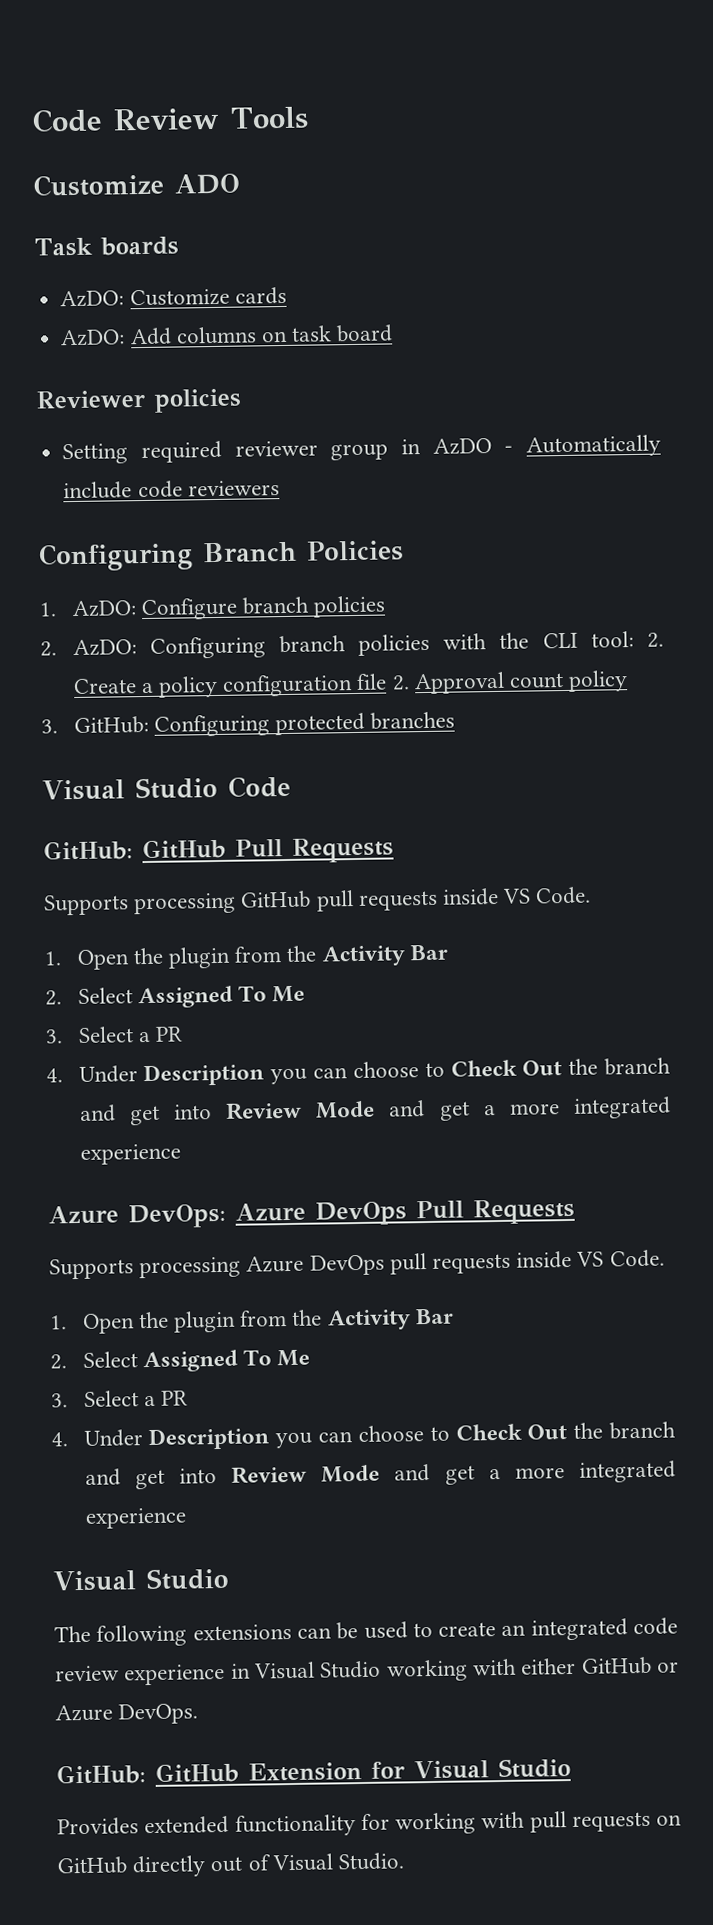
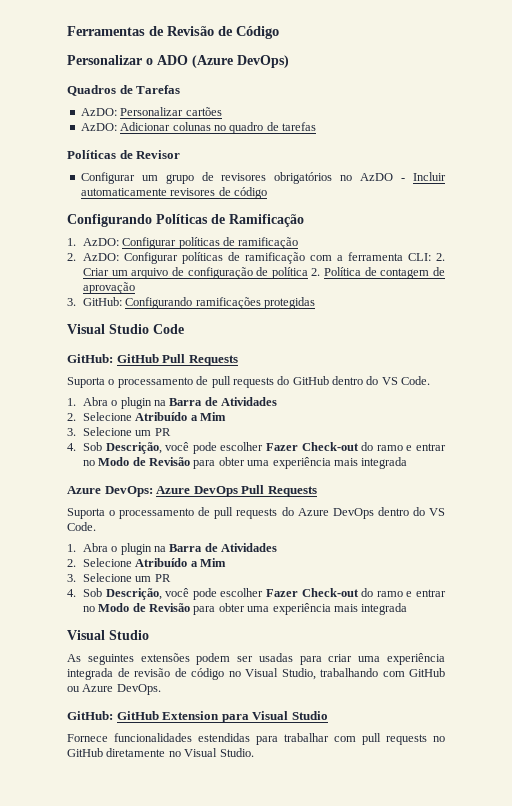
- Code Review Tools
- Customize ADO
- Task boards
- AzDO: Customize cards
- AzDO: Add columns on task board
- Reviewer policies
- Setting required reviewer group in AzDO - Automatically include code reviewers
- Configuring Branch Policies
- 1. AzDO: Configure branch policies
- 2. AzDO: Configuring branch policies with the CLI tool: 2. Create a policy configuration file 2. Approval count policy
+ Ferramentas de Revisão de Código
+ Personalizar o ADO (Azure DevOps)
+ Quadros de Tarefas
+ AzDO: Personalizar cartões
+ AzDO: Adicionar colunas no quadro de tarefas
+ Políticas de Revisor
+ Configurar um grupo de revisores obrigatórios no AzDO - Incluir automaticamente revisores de código
+ Configurando Políticas de Ramificação
+ 1. AzDO: Configurar políticas de ramificação
+ 2. AzDO: Configurar políticas de ramificação com a ferramenta CLI: 2. Criar um arquivo de configuração de política 2. Política de contagem de aprovação
- 3. GitHub: Configuring protected branches
+ 3. GitHub: Configurando ramificações protegidas
- Supports processing GitHub pull requests inside VS Code.
- 1. Open the plugin from the Activity Bar
- 2. Select Assigned To Me
- 3. Select a PR
- 4. Under Description you can choose to Check Out the branch and get into Review Mode and get a more integrated experience
+ Suporta o processamento de pull requests do GitHub dentro do VS Code.
+ 1. Abra o plugin na Barra de Atividades
+ 2. Selecione Atribuído a Mim
+ 3. Selecione um PR
+ 4. Sob Descrição, você pode escolher Fazer Check-out do ramo e entrar no Modo de Revisão para obter uma experiência mais integrada
- Supports processing Azure DevOps pull requests inside VS Code.
- 1. Open the plugin from the Activity Bar
- 2. Select Assigned To Me
- 3. Select a PR
- 4. Under Description you can choose to Check Out the branch and get into Review Mode and get a more integrated experience
+ Suporta o processamento de pull requests do Azure DevOps dentro do VS Code.
+ 1. Abra o plugin na Barra de Atividades
+ 2. Selecione Atribuído a Mim
+ 3. Selecione um PR
+ 4. Sob Descrição, você pode escolher Fazer Check-out do ramo e entrar no Modo de Revisão para obter uma experiência mais integrada
  Visual Studio
- The following extensions can be used to create an integrated code review experience in Visual Studio working with either GitHub or Azure DevOps.
+ As seguintes extensões podem ser usadas para criar uma experiência integrada de revisão de código no Visual Studio, trabalhando com GitHub ou Azure DevOps.
- GitHub: GitHub Extension for Visual Studio
- Provides extended functionality for working with pull requests on GitHub directly out of Visual Studio.
+ GitHub: GitHub Extension para Visual Studio
+ Fornece funcionalidades estendidas para trabalhar com pull requests no GitHub diretamente no Visual Studio.

